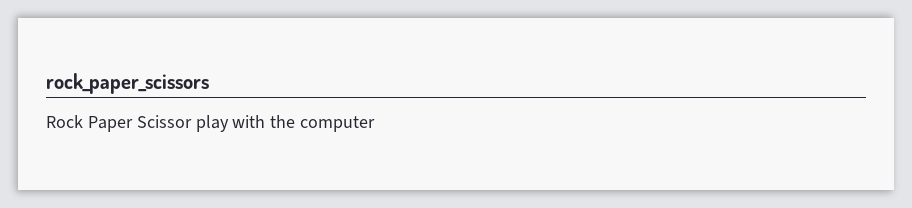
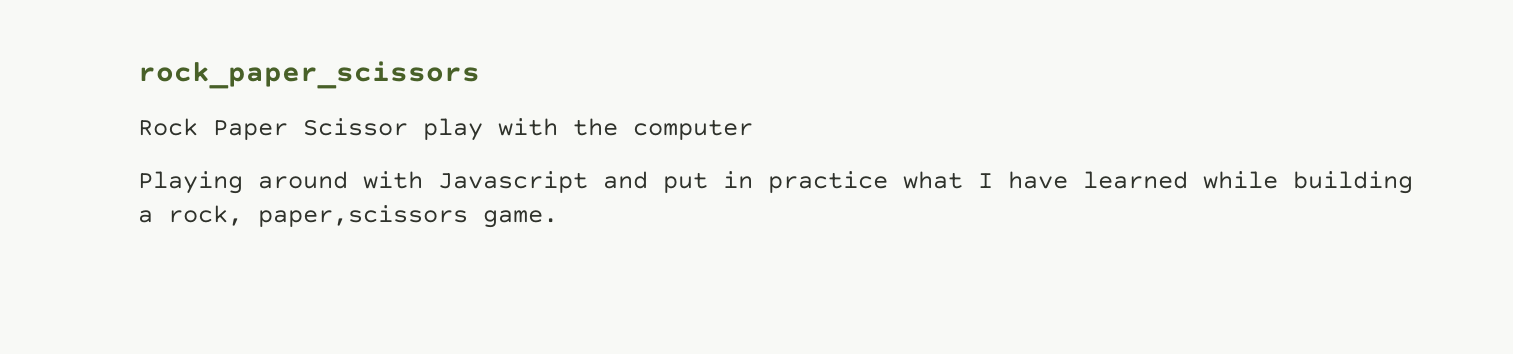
+ Playing around with Javascript and put in practice what I have learned while building a rock, paper,scissors game.

